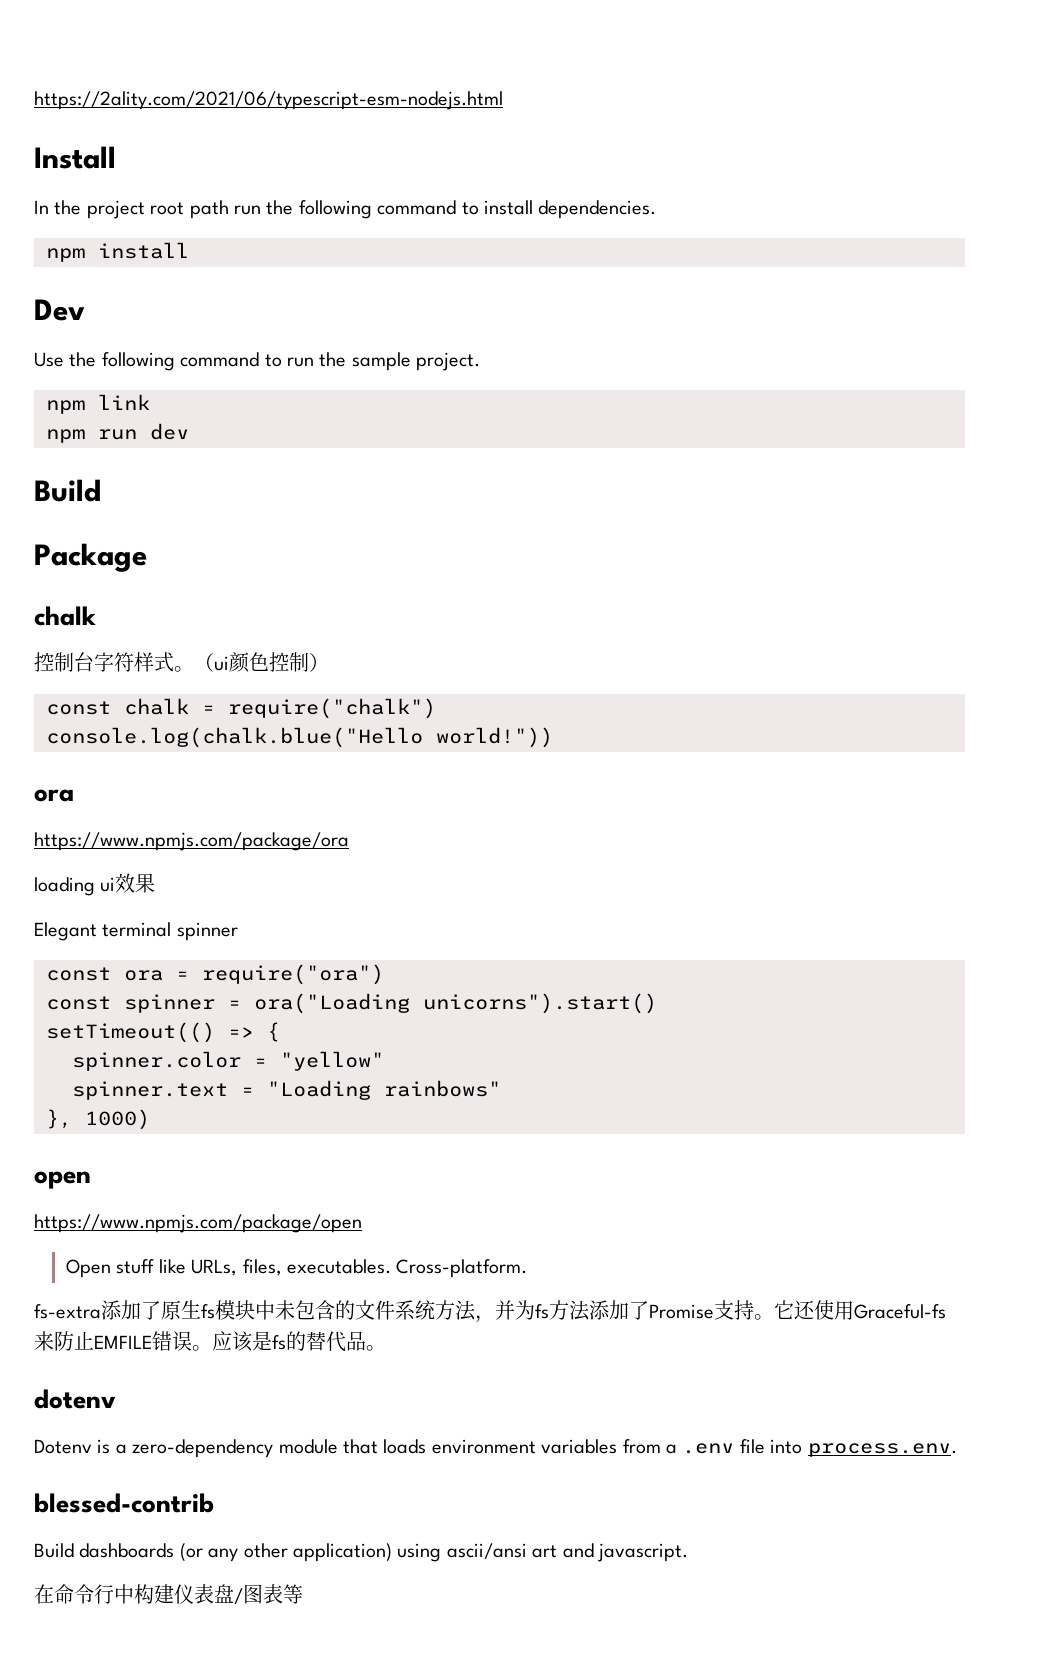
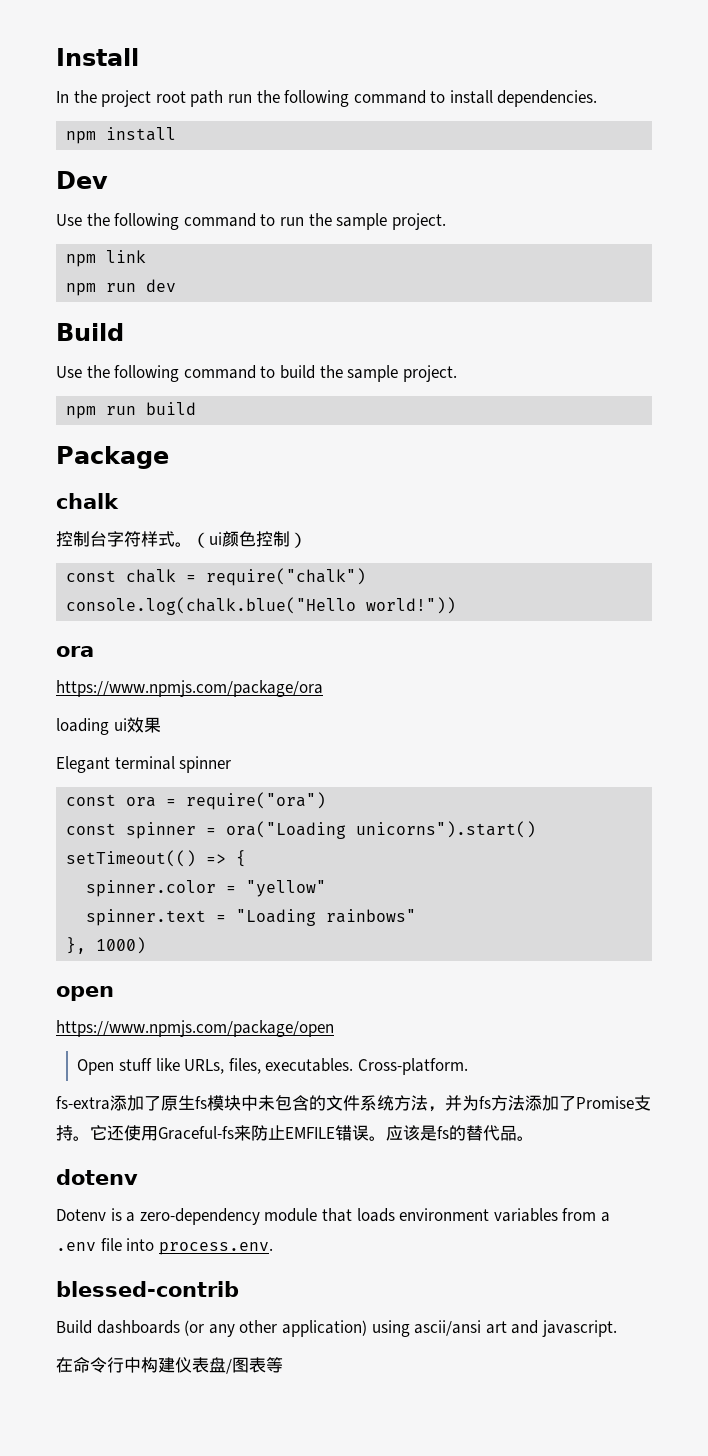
- https://2ality.com/2021/06/typescript-esm-nodejs.html
+ Use the following command to build the sample project.
+ npm run build

